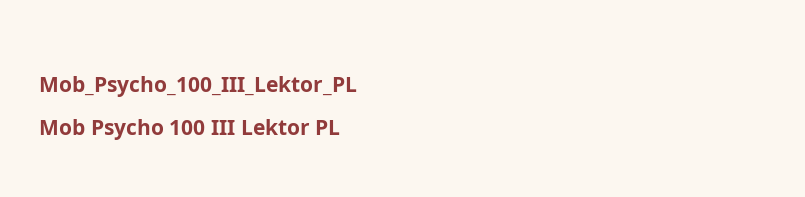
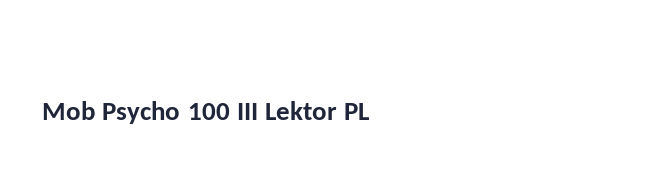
- Mob_Psycho_100_III_Lektor_PL

